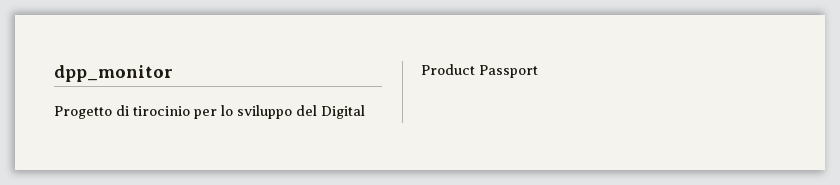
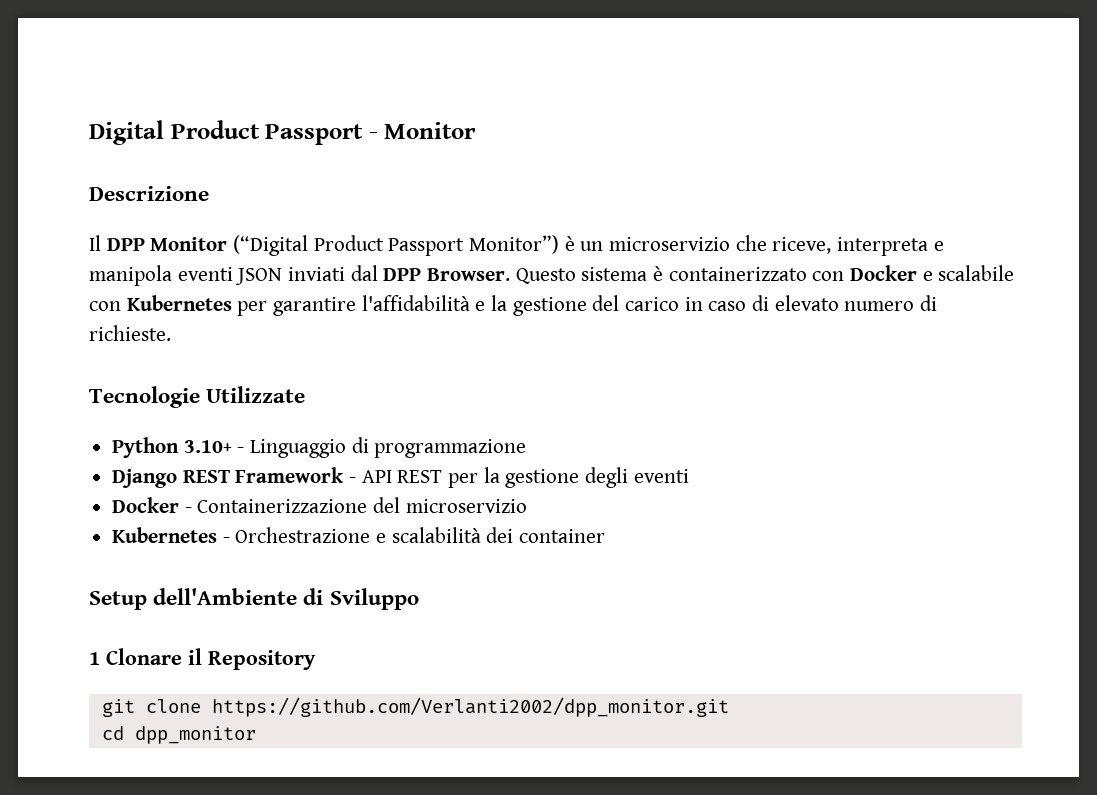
- dpp_monitor
- Progetto di tirocinio per lo sviluppo del Digital Product Passport
+ Digital Product Passport - Monitor
+ Descrizione
+ Il DPP Monitor (“Digital Product Passport Monitor”) è un microservizio che riceve, interpreta e manipola eventi JSON inviati dal DPP Browser. Questo sistema è containerizzato con Docker e scalabile con Kubernetes per garantire l'affidabilità e la gestione del carico in caso di elevato numero di richieste.
+ Tecnologie Utilizzate
+ Python 3.10+ - Linguaggio di programmazione
+ Django REST Framework - API REST per la gestione degli eventi
+ Docker - Containerizzazione del microservizio
+ Kubernetes - Orchestrazione e scalabilità dei container
+ Setup dell'Ambiente di Sviluppo
+ 1 Clonare il Repository
+ git clone https://github.com/Verlanti2002/dpp_monitor.git
+ cd dpp_monitor

